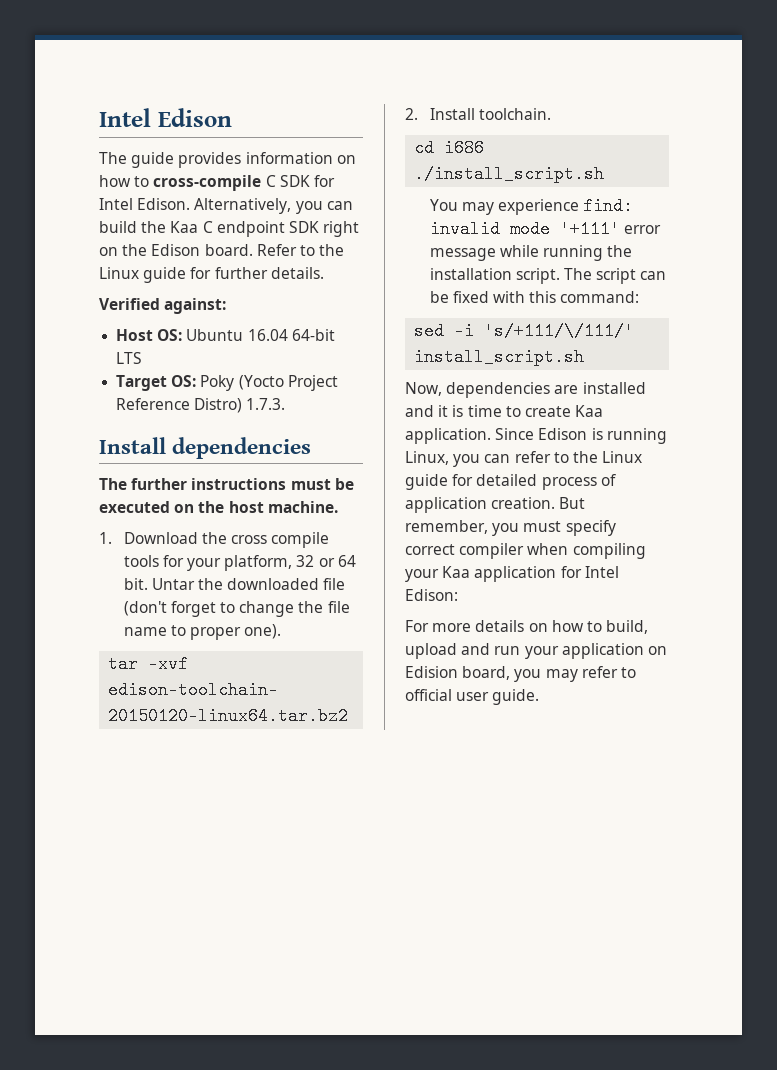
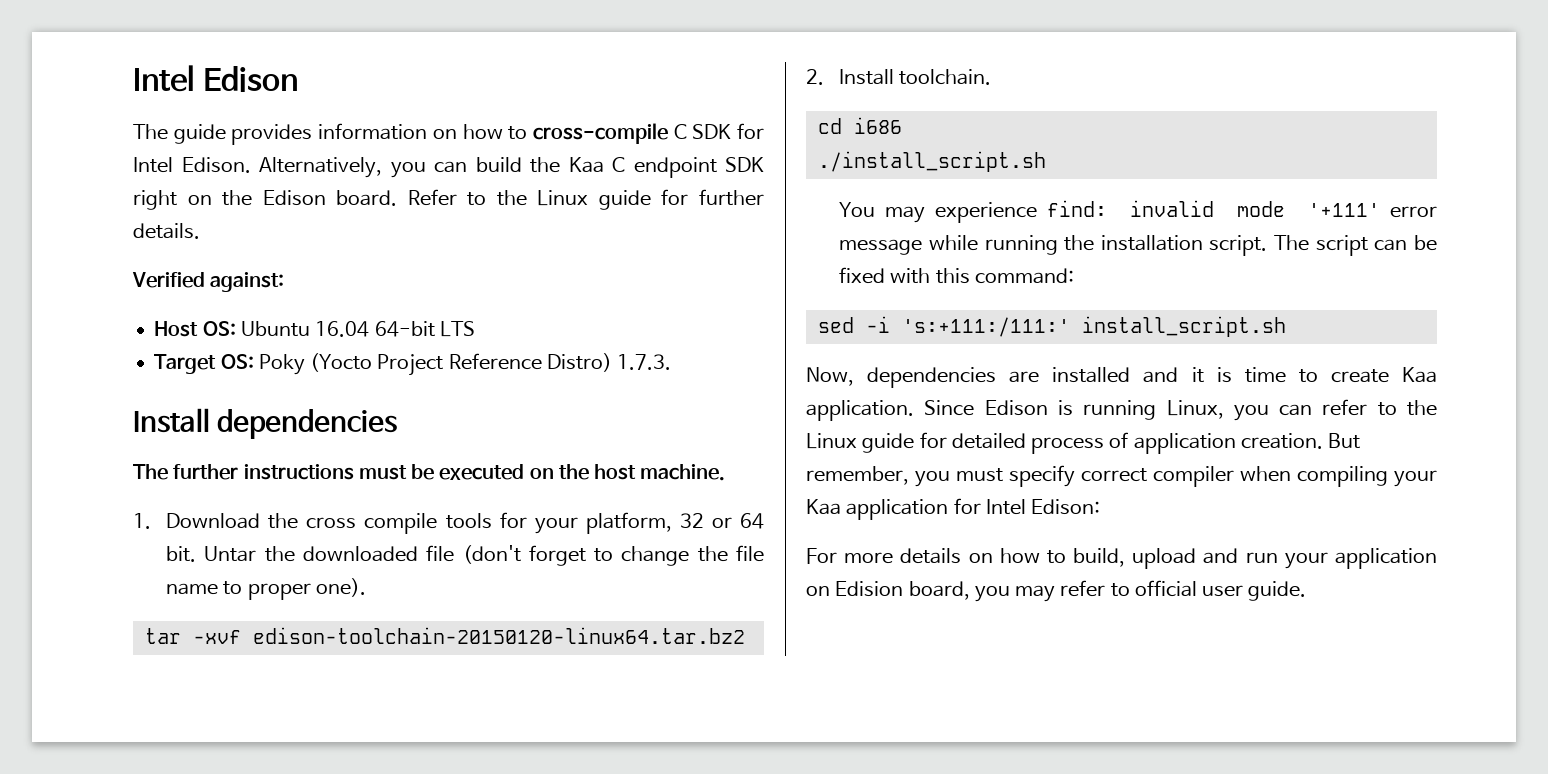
- sed -i 's/+111/\/111/' install_script.sh
+ sed -i 's:+111:/111:' install_script.sh

